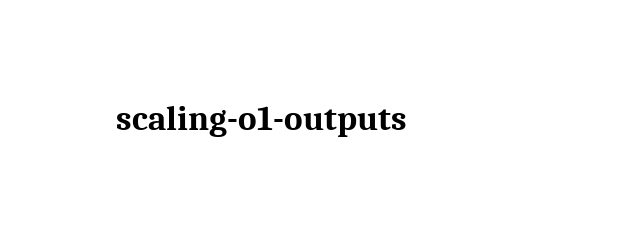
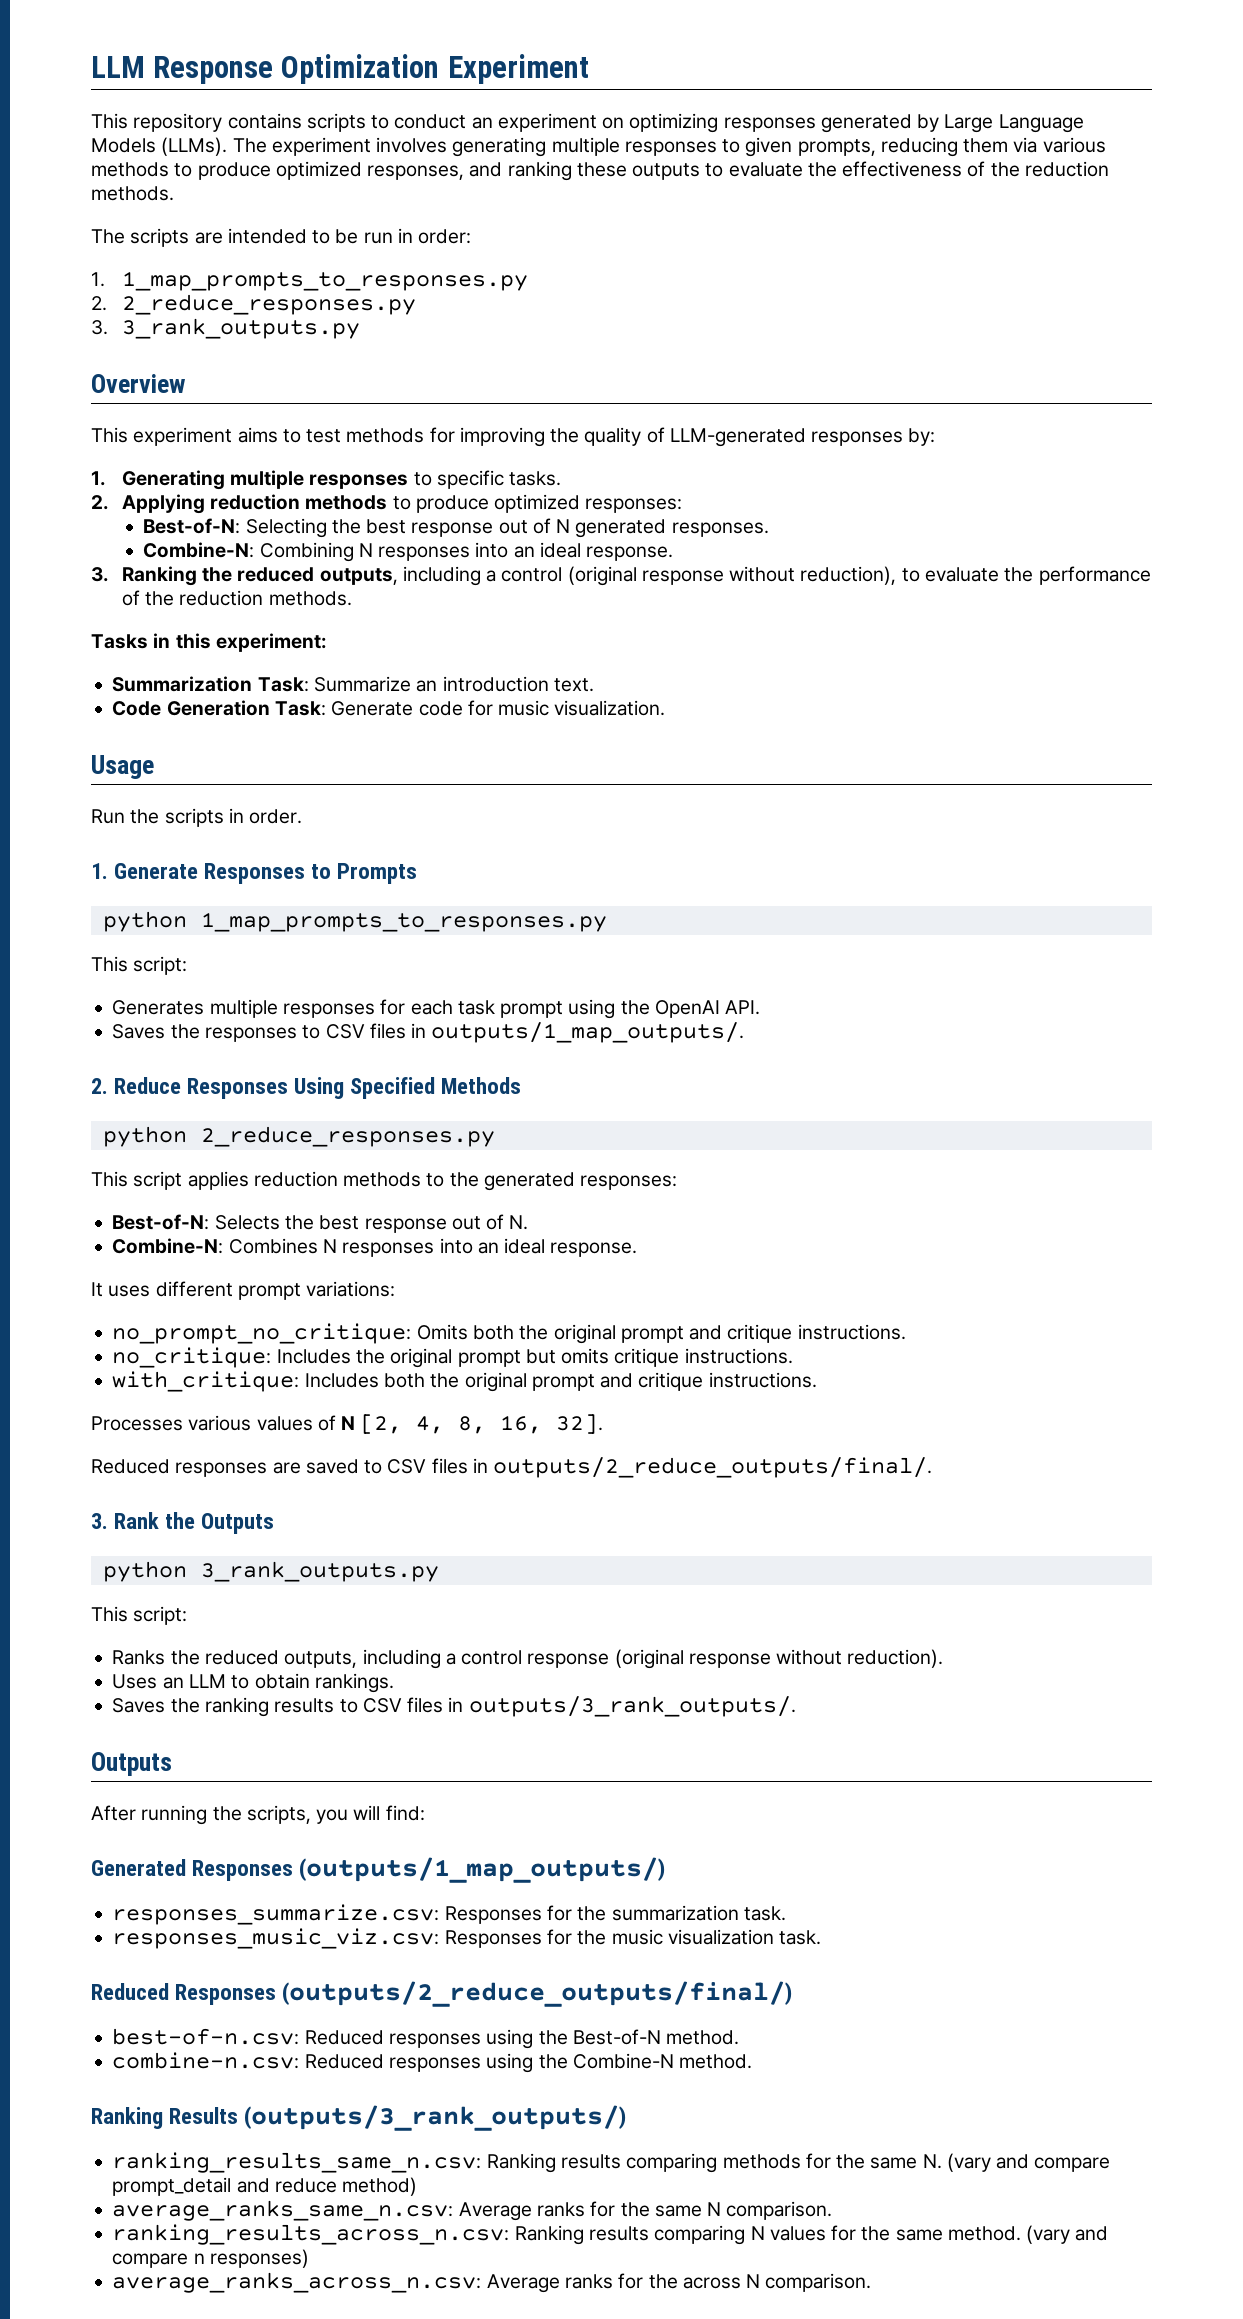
- scaling-o1-outputs
+ LLM Response Optimization Experiment
+ This repository contains scripts to conduct an experiment on optimizing responses generated by Large Language Models (LLMs). The experiment involves generating multiple responses to given prompts, reducing them via various methods to produce optimized responses, and ranking these outputs to evaluate the effectiveness of the reduction methods.
+ The scripts are intended to be run in order:
+ 1. 1_map_prompts_to_responses.py
+ 2. 2_reduce_responses.py
+ 3. 3_rank_outputs.py
+ Overview
+ This experiment aims to test methods for improving the quality of LLM-generated responses by:
+ 1. Generating multiple responses to specific tasks.
+ 2. Applying reduction methods to produce optimized responses:
+ Best-of-N: Selecting the best response out of N generated responses.
+ Combine-N: Combining N responses into an ideal response.
+ 3. Ranking the reduced outputs, including a control (original response without reduction), to evaluate the performance of the reduction methods.
+ Tasks in this experiment:
+ Summarization Task: Summarize an introduction text.
+ Code Generation Task: Generate code for music visualization.
+ Usage
+ Run the scripts in order.
+ 1. Generate Responses to Prompts
+ python 1_map_prompts_to_responses.py
+ This script:
+ Generates multiple responses for each task prompt using the OpenAI API.
+ Saves the responses to CSV files in outputs/1_map_outputs/.
+ 2. Reduce Responses Using Specified Methods
+ python 2_reduce_responses.py
+ This script applies reduction methods to the generated responses:
+ Best-of-N: Selects the best response out of N.
+ Combine-N: Combines N responses into an ideal response.
+ It uses different prompt variations:
+ no_prompt_no_critique: Omits both the original prompt and critique instructions.
+ no_critique: Includes the original prompt but omits critique instructions.
+ with_critique: Includes both the original prompt and critique instructions.
+ Processes various values of N [2, 4, 8, 16, 32].
+ Reduced responses are saved to CSV files in outputs/2_reduce_outputs/final/.
+ 3. Rank the Outputs
+ python 3_rank_outputs.py
+ This script:
+ Ranks the reduced outputs, including a control response (original response without reduction).
+ Uses an LLM to obtain rankings.
+ Saves the ranking results to CSV files in outputs/3_rank_outputs/.
+ Outputs
+ After running the scripts, you will find:
+ Generated Responses (outputs/1_map_outputs/)
+ responses_summarize.csv: Responses for the summarization task.
+ responses_music_viz.csv: Responses for the music visualization task.
+ Reduced Responses (outputs/2_reduce_outputs/final/)
+ best-of-n.csv: Reduced responses using the Best-of-N method.
+ combine-n.csv: Reduced responses using the Combine-N method.
+ Ranking Results (outputs/3_rank_outputs/)
+ ranking_results_same_n.csv: Ranking results comparing methods for the same N. (vary and compare prompt_detail and reduce method)
+ average_ranks_same_n.csv: Average ranks for the same N comparison.
+ ranking_results_across_n.csv: Ranking results comparing N values for the same method. (vary and compare n responses)
+ average_ranks_across_n.csv: Average ranks for the across N comparison.

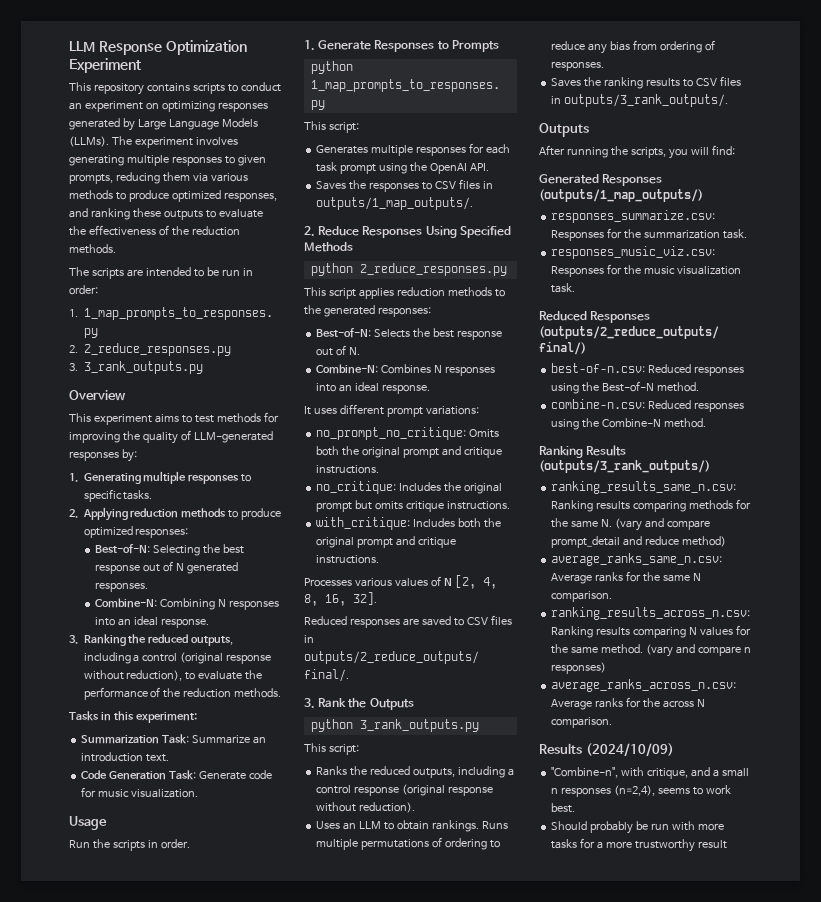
+ Runs multiple permutations of ordering to reduce any bias from ordering of responses.
+ Results (2024/10/09)
+ "Combine-n", with critique, and a small n responses (n=2,4), seems to work best.
+ Should probably be run with more tasks for a more trustworthy result

